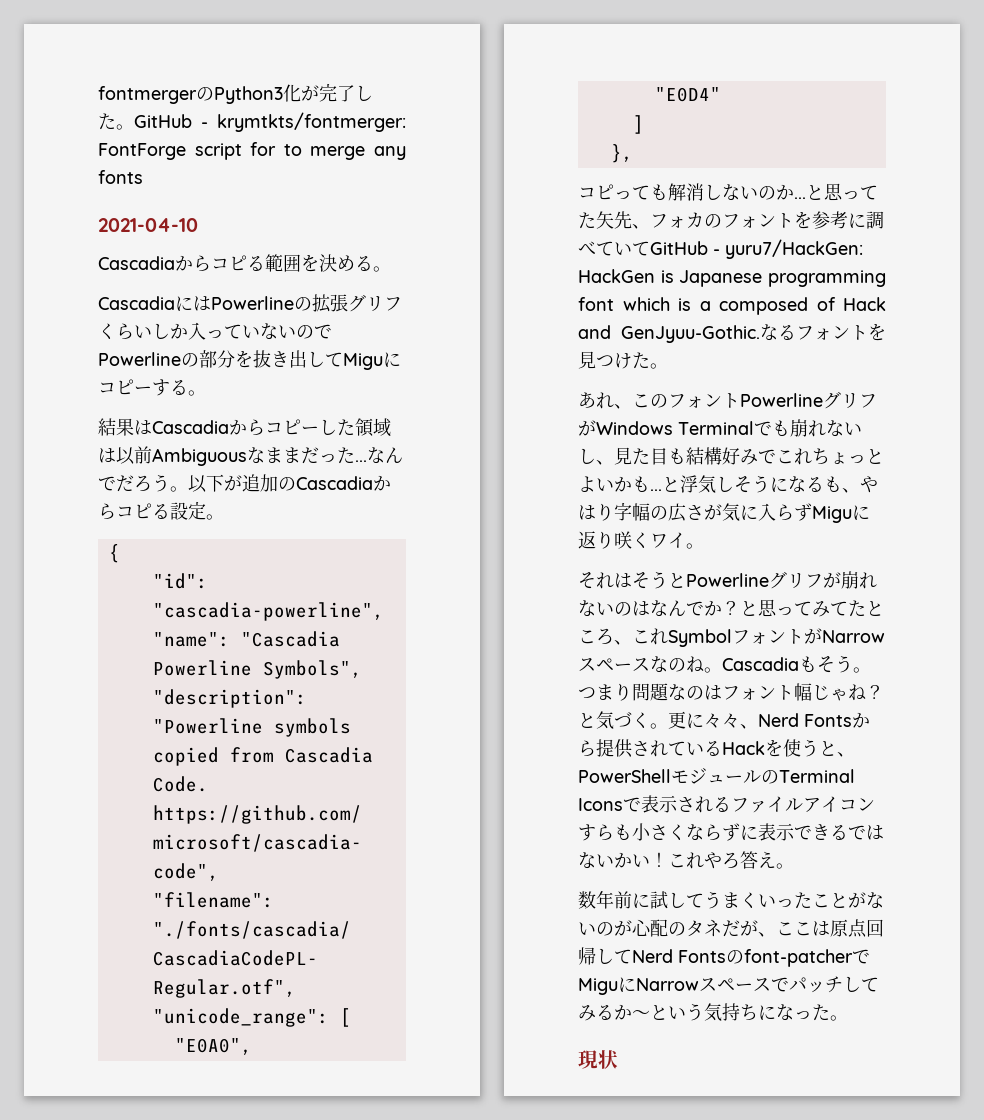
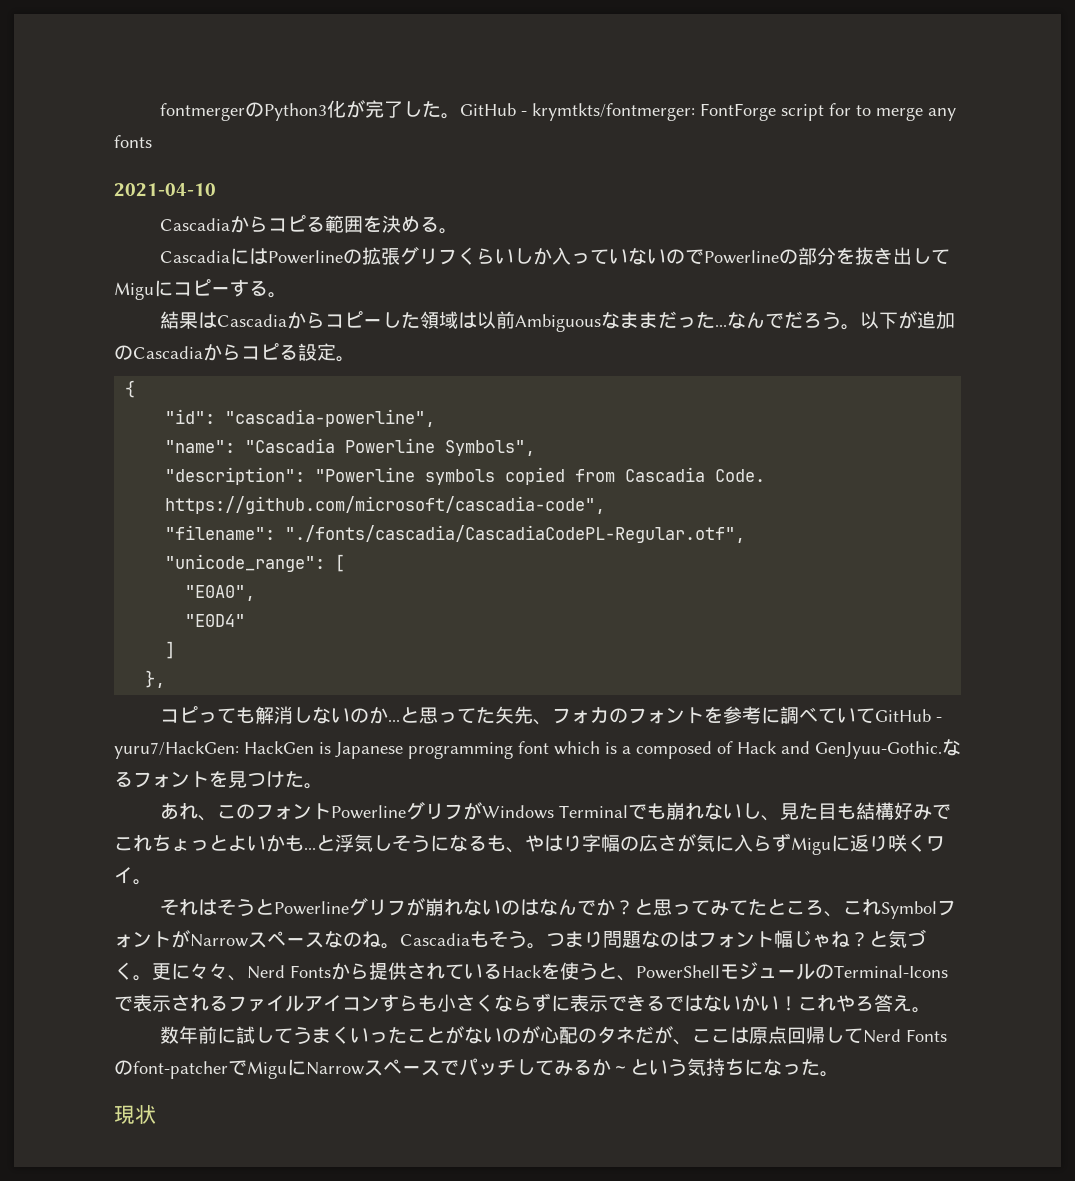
- 更に々々、Nerd Fontsから提供されているHackを使うと、PowerShellモジュールのTerminal Iconsで表示されるファイルアイコンすらも小さくならずに表示できるではないかい！
+ 更に々々、Nerd Fontsから提供されているHackを使うと、PowerShellモジュールのTerminal-Iconsで表示されるファイルアイコンすらも小さくならずに表示できるではないかい！

